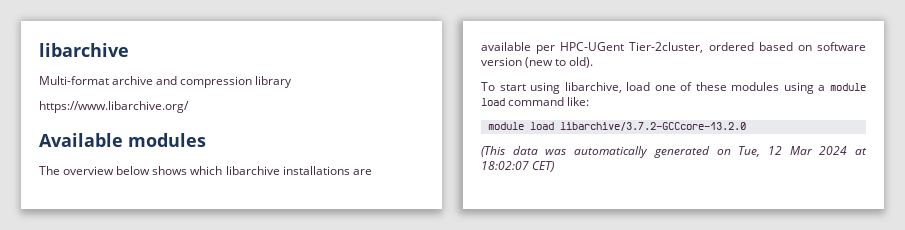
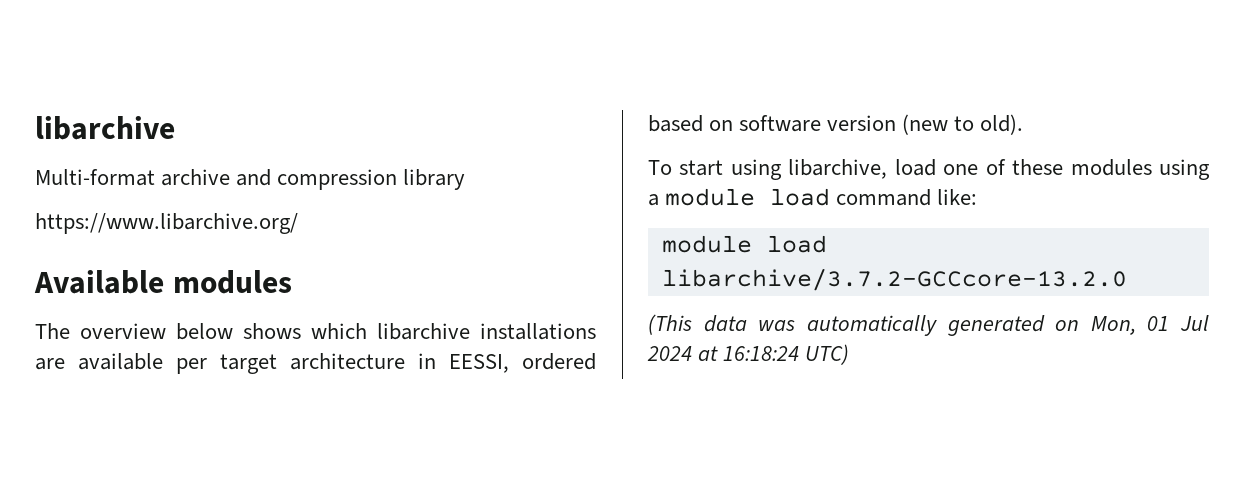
- The overview below shows which libarchive installations are available per HPC-UGent Tier-2cluster, ordered based on software version (new to old).
+ The overview below shows which libarchive installations are available per target architecture in EESSI, ordered based on software version (new to old).
- (This data was automatically generated on Tue, 12 Mar 2024 at 18:02:07 CET)
+ (This data was automatically generated on Mon, 01 Jul 2024 at 16:18:24 UTC)

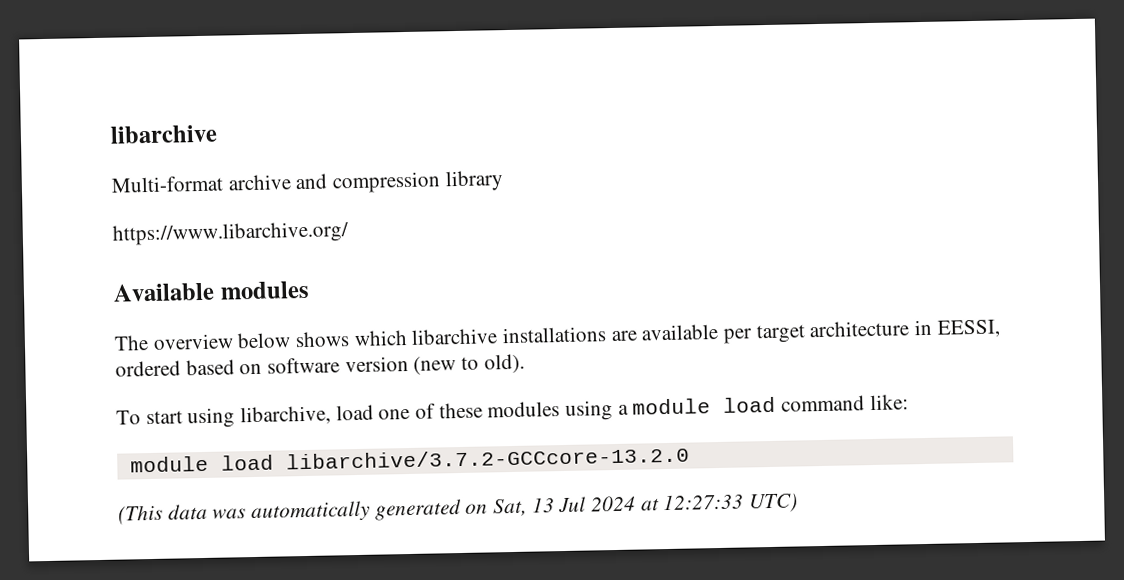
- (This data was automatically generated on Mon, 01 Jul 2024 at 16:18:24 UTC)
+ (This data was automatically generated on Sat, 13 Jul 2024 at 12:27:33 UTC)

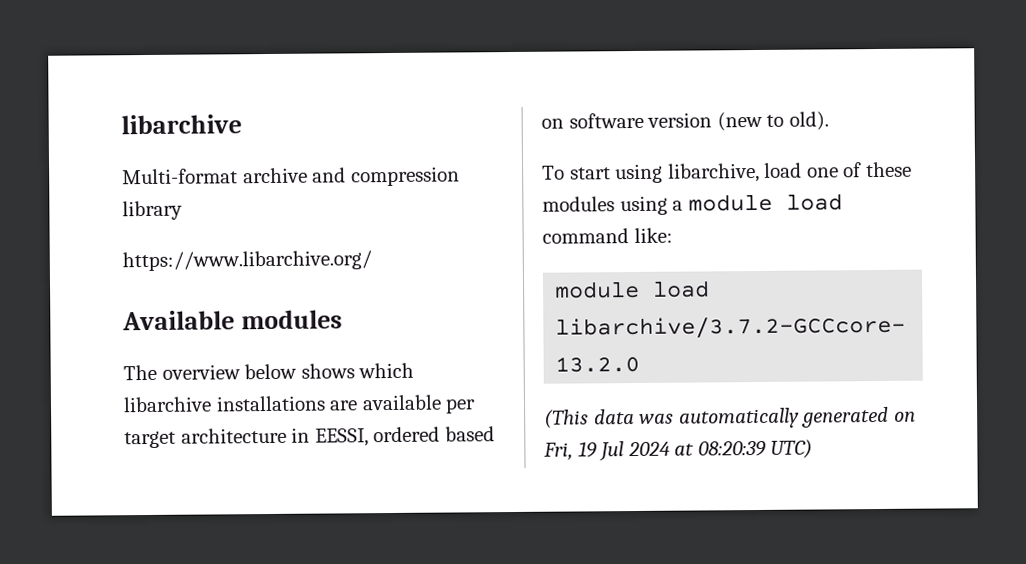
- (This data was automatically generated on Sat, 13 Jul 2024 at 12:27:33 UTC)
+ (This data was automatically generated on Fri, 19 Jul 2024 at 08:20:39 UTC)

